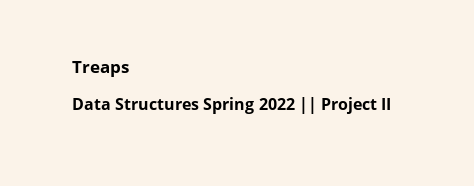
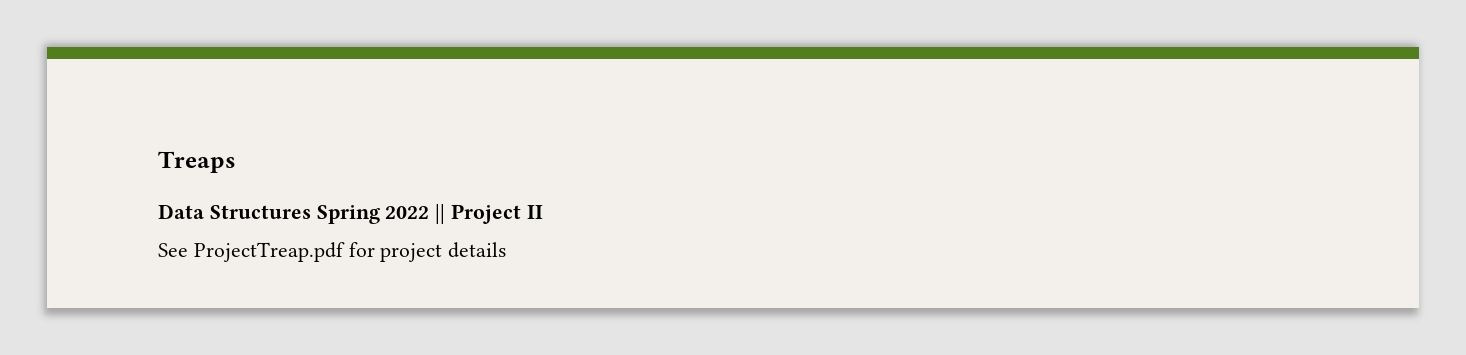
+ See ProjectTreap.pdf for project details

